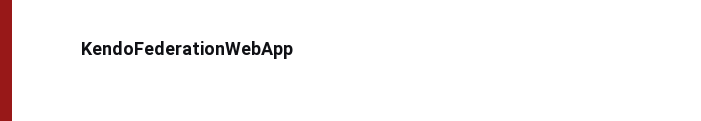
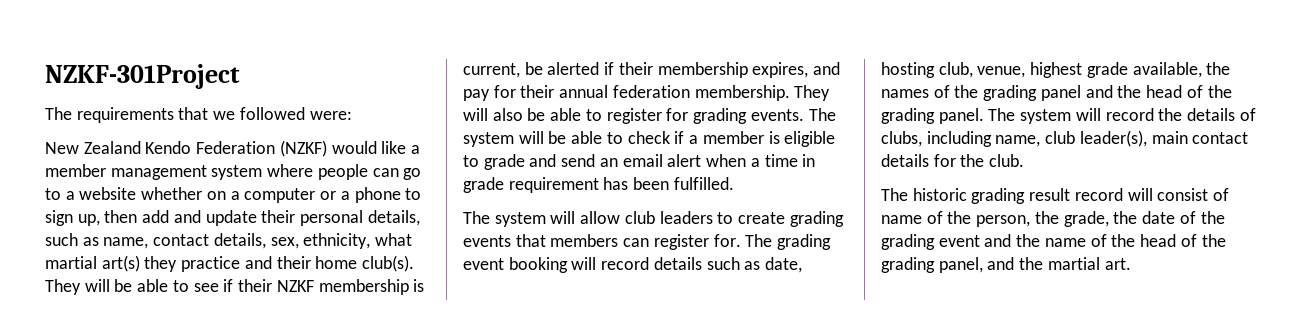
- KendoFederationWebApp
+ NZKF-301Project
+ The requirements that we followed were:
+ New Zealand Kendo Federation (NZKF) would like a member management system where people can go to a website whether on a computer or a phone to sign up, then add and update their personal details, such as name, contact details, sex, ethnicity, what martial art(s) they practice and their home club(s). They will be able to see if their NZKF membership is current, be alerted if their membership expires, and pay for their annual federation membership. They will also be able to register for grading events. The system will be able to check if a member is eligible to grade and send an email alert when a time in grade requirement has been fulfilled.
+ The system will allow club leaders to create grading events that members can register for. The grading event booking will record details such as date, hosting club, venue, highest grade available, the names of the grading panel and the head of the grading panel. The system will record the details of clubs, including name, club leader(s), main contact details for the club.
+ The historic grading result record will consist of name of the person, the grade, the date of the grading event and the name of the head of the grading panel, and the martial art.

